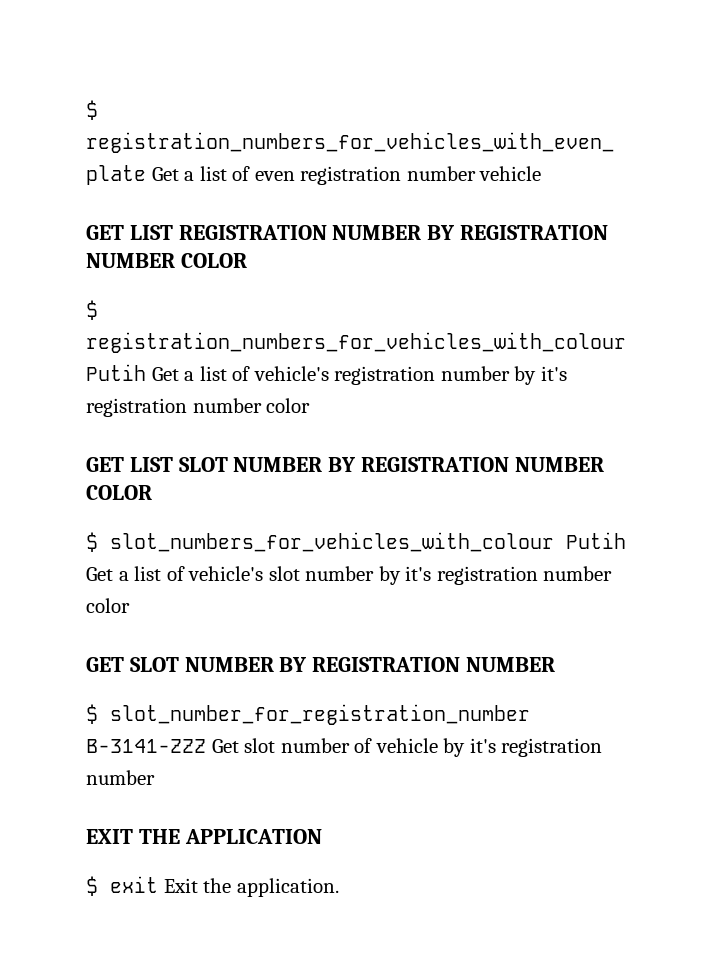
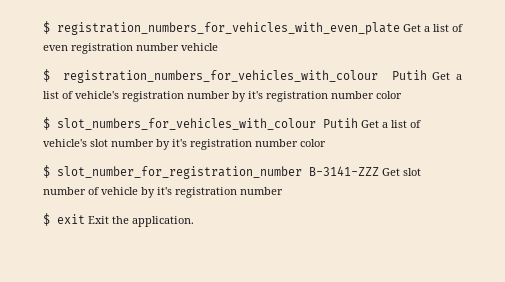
- GET LIST REGISTRATION NUMBER BY REGISTRATION NUMBER COLOR
- GET LIST SLOT NUMBER BY REGISTRATION NUMBER COLOR
- GET SLOT NUMBER BY REGISTRATION NUMBER
- EXIT THE APPLICATION

